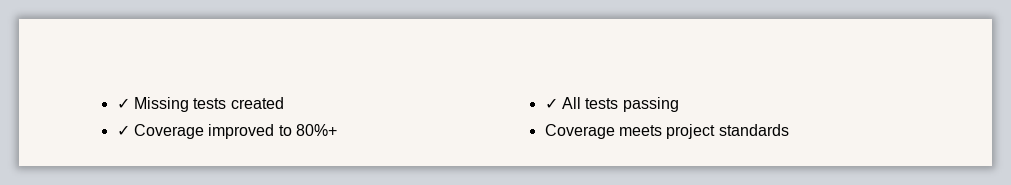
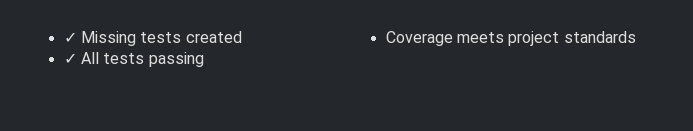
- ✓ Coverage improved to 80%+

